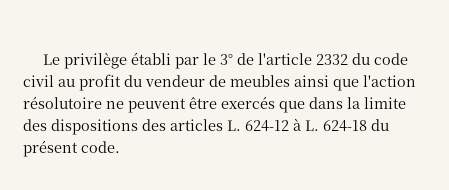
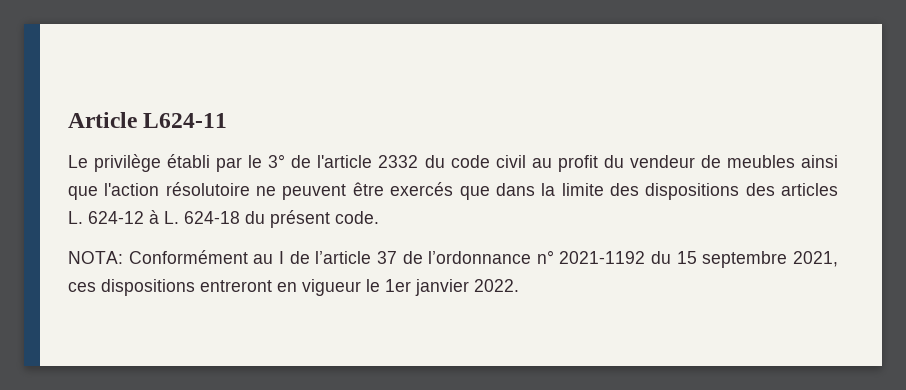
+ Article L624-11
+ NOTA: Conformément au I de l’article 37 de l’ordonnance n° 2021-1192 du 15 septembre 2021, ces dispositions entreront en vigueur le 1er janvier 2022.

